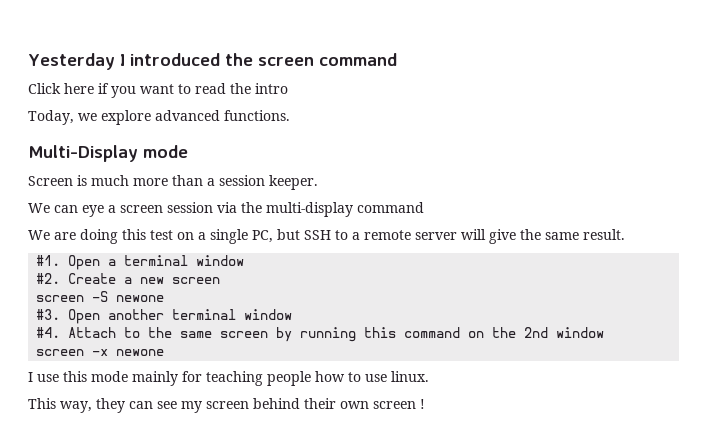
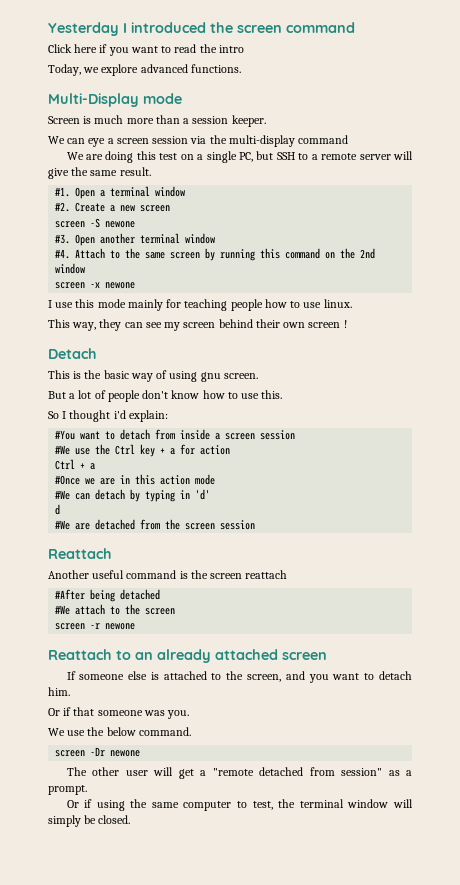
+ Detach
+ This is the basic way of using gnu screen.
+ But a lot of people don't know how to use this.
+ So I thought i'd explain:
+ #You want to detach from inside a screen session
+ #We use the Ctrl key + a for action
+ Ctrl + a
+ #Once we are in this action mode
+ #We can detach by typing in 'd'
+ d
+ #We are detached from the screen session
+ Reattach
+ Another useful command is the screen reattach
+ #After being detached
+ #We attach to the screen
+ screen -r newone
+ Reattach to an already attached screen
+ If someone else is attached to the screen, and you want to detach him.
+ Or if that someone was you.
+ We use the below command.
+ screen -Dr newone
+ The other user will get a "remote detached from session" as a prompt.
+ Or if using the same computer to test, the terminal window will simply be closed.

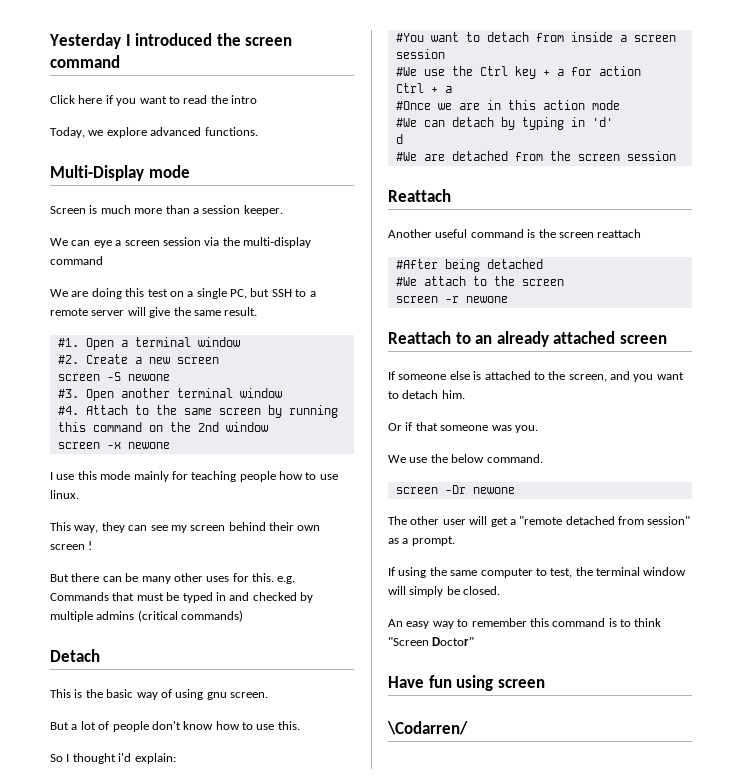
+ But there can be many other uses for this. e.g. Commands that must be typed in and checked by multiple admins (critical commands)
- Or if using the same computer to test, the terminal window will simply be closed.
+ If using the same computer to test, the terminal window will simply be closed.
+ An easy way to remember this command is to think "Screen Doctor"
+ Have fun using screen
+ \Codarren/

